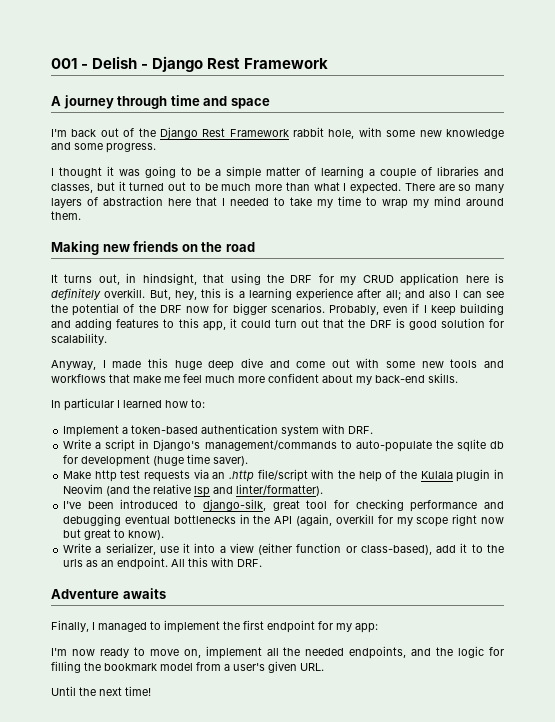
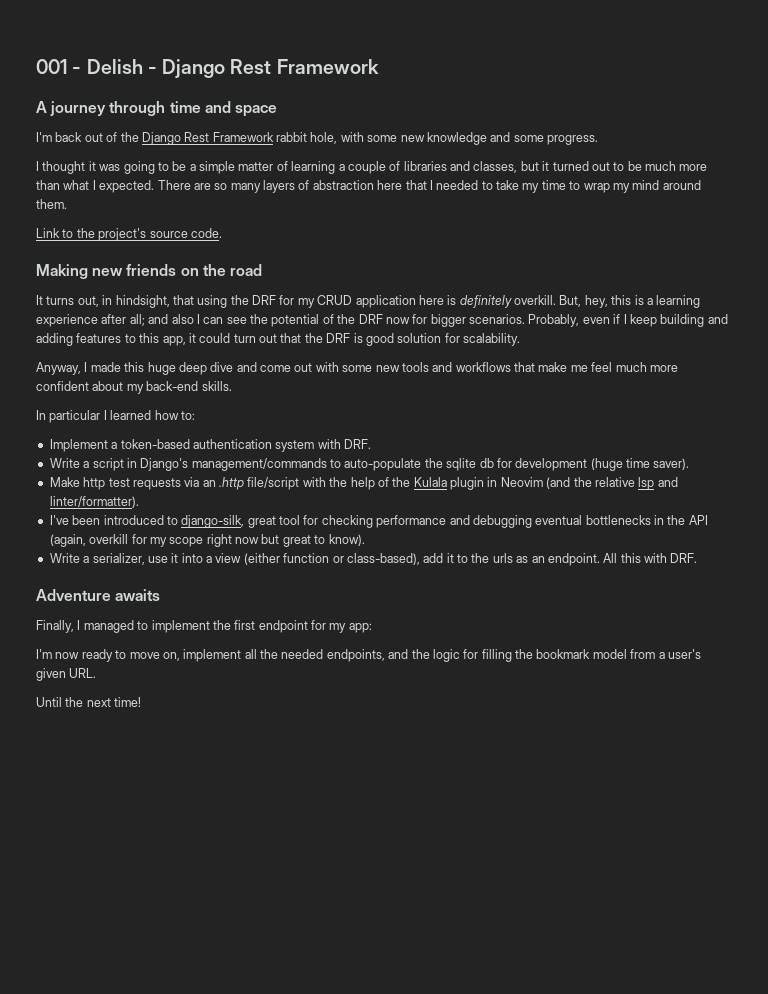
+ Link to the project's source code.

